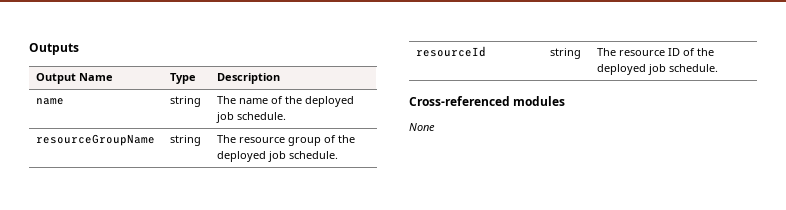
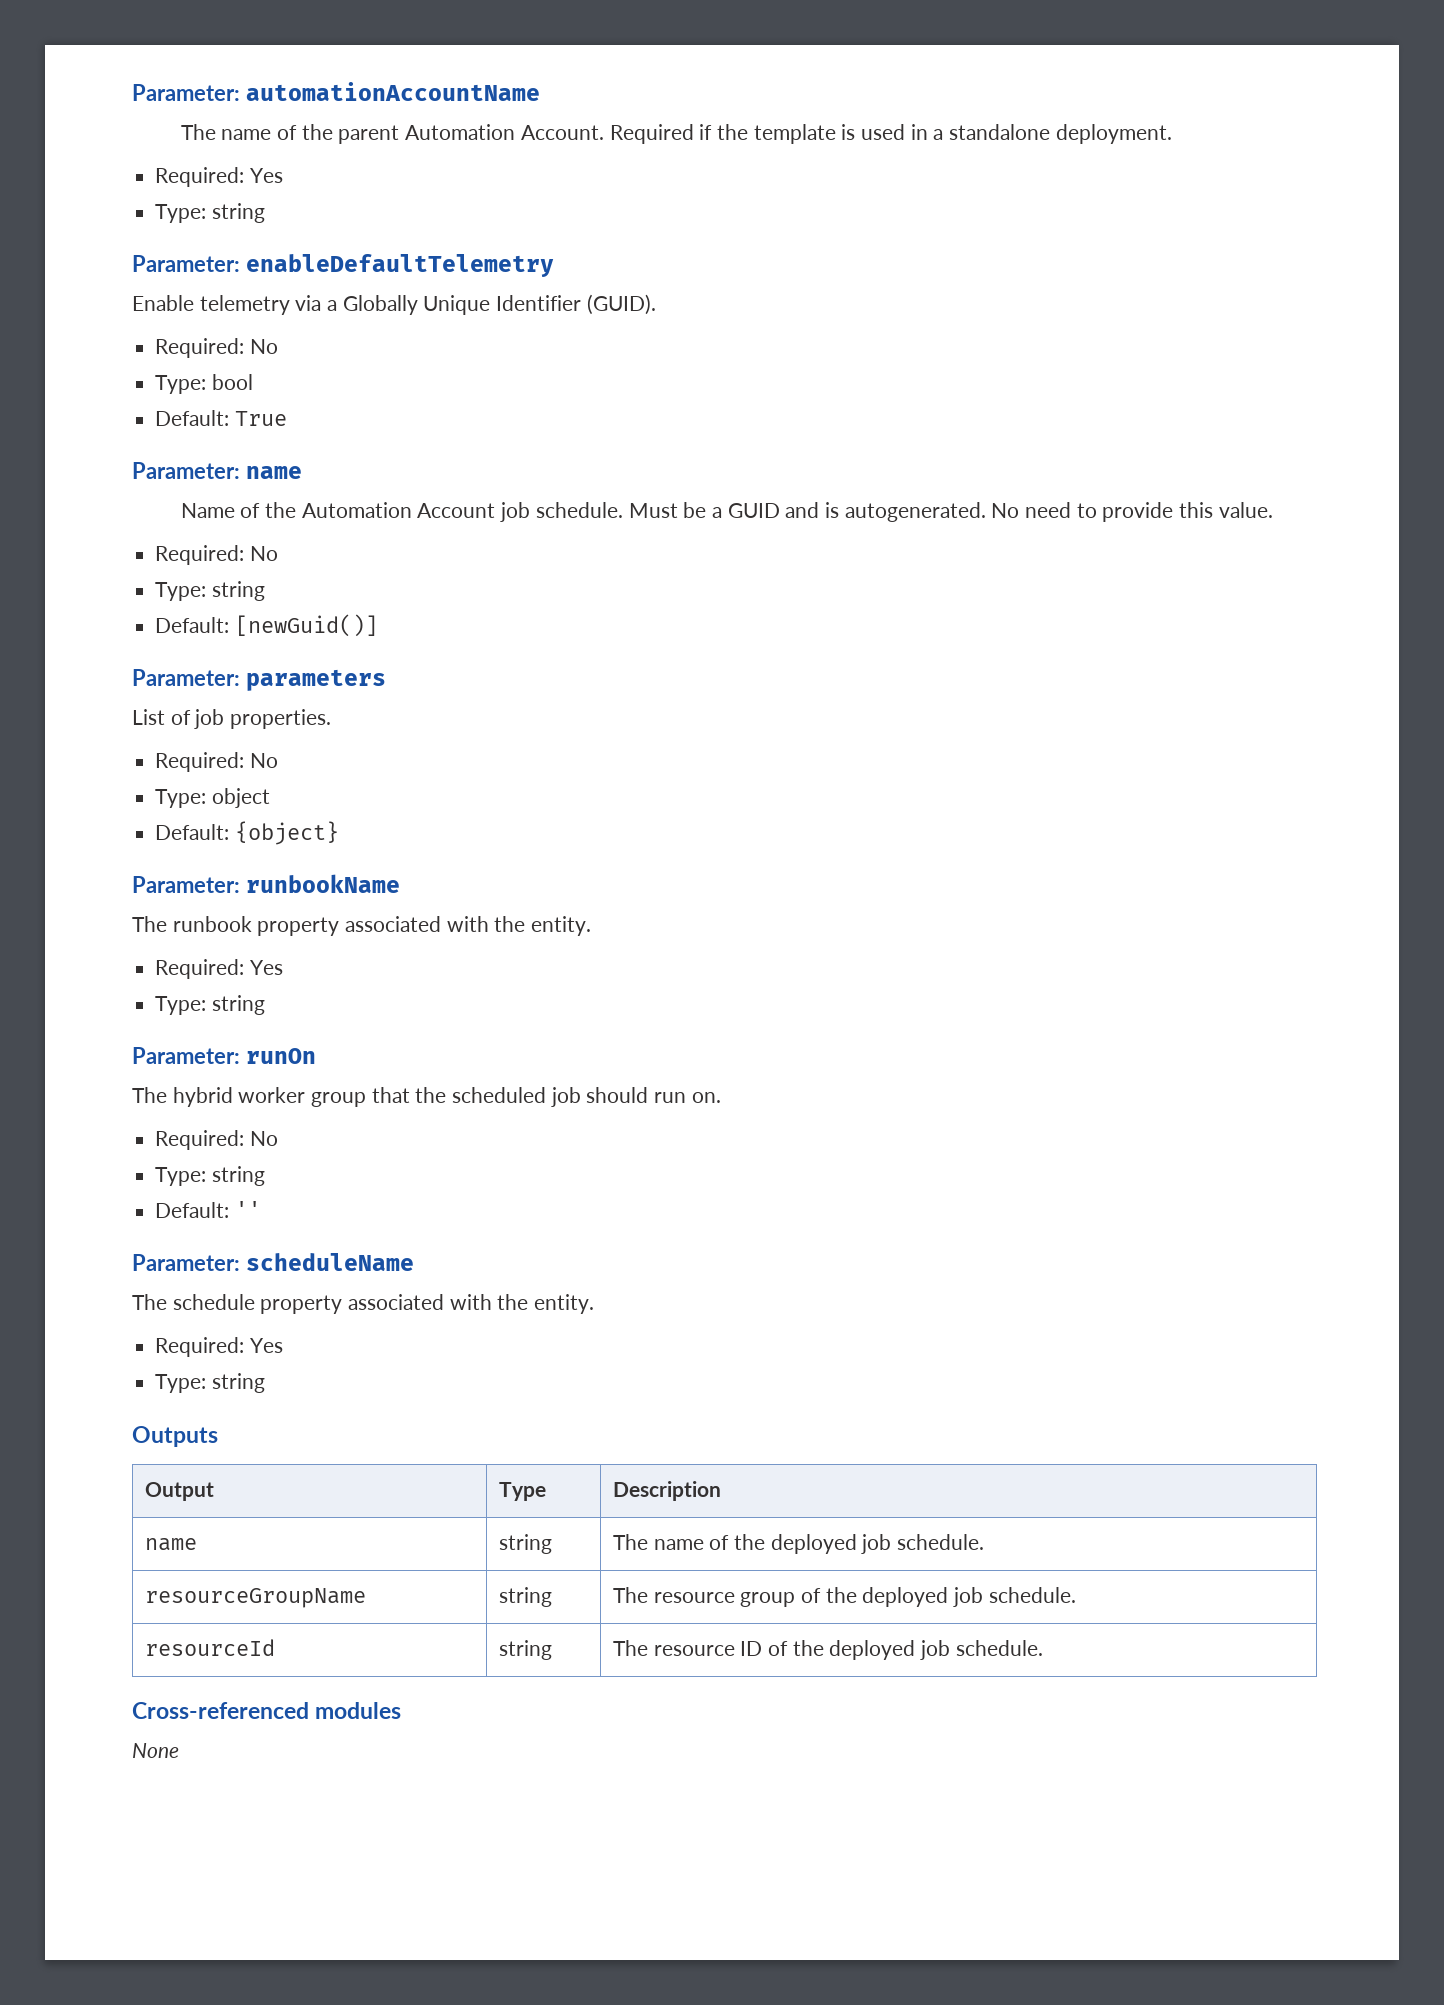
+ Parameter: automationAccountName
+ The name of the parent Automation Account. Required if the template is used in a standalone deployment.
+ Required: Yes
+ Type: string
+ Parameter: enableDefaultTelemetry
+ Enable telemetry via a Globally Unique Identifier (GUID).
+ Required: No
+ Type: bool
+ Default: True
+ Parameter: name
+ Name of the Automation Account job schedule. Must be a GUID and is autogenerated. No need to provide this value.
+ Required: No
+ Type: string
+ Default: [newGuid()]
+ Parameter: parameters
+ List of job properties.
+ Required: No
+ Type: object
+ Default: {object}
+ Parameter: runbookName
+ The runbook property associated with the entity.
+ Required: Yes
+ Type: string
+ Parameter: runOn
+ The hybrid worker group that the scheduled job should run on.
+ Required: No
+ Type: string
+ Default: ''
+ Parameter: scheduleName
+ The schedule property associated with the entity.
+ Required: Yes
+ Type: string
- Output Name | Type | Description
+ Output | Type | Description

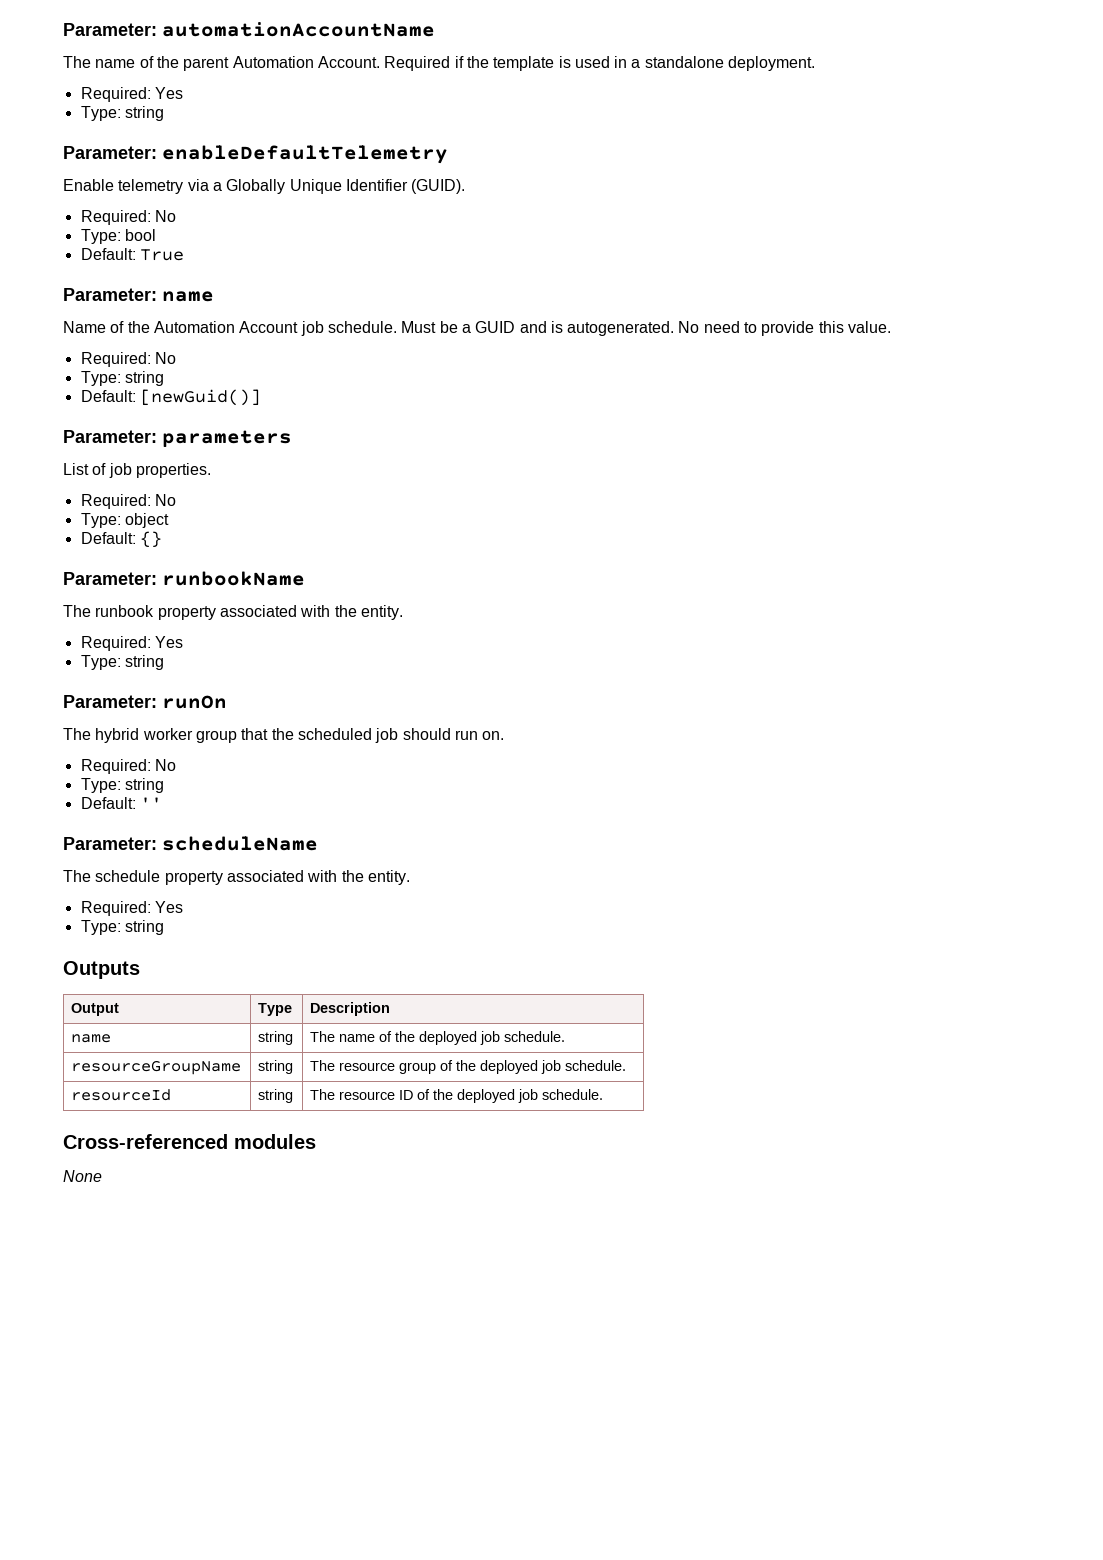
- Default: {object}
+ Default: {}

